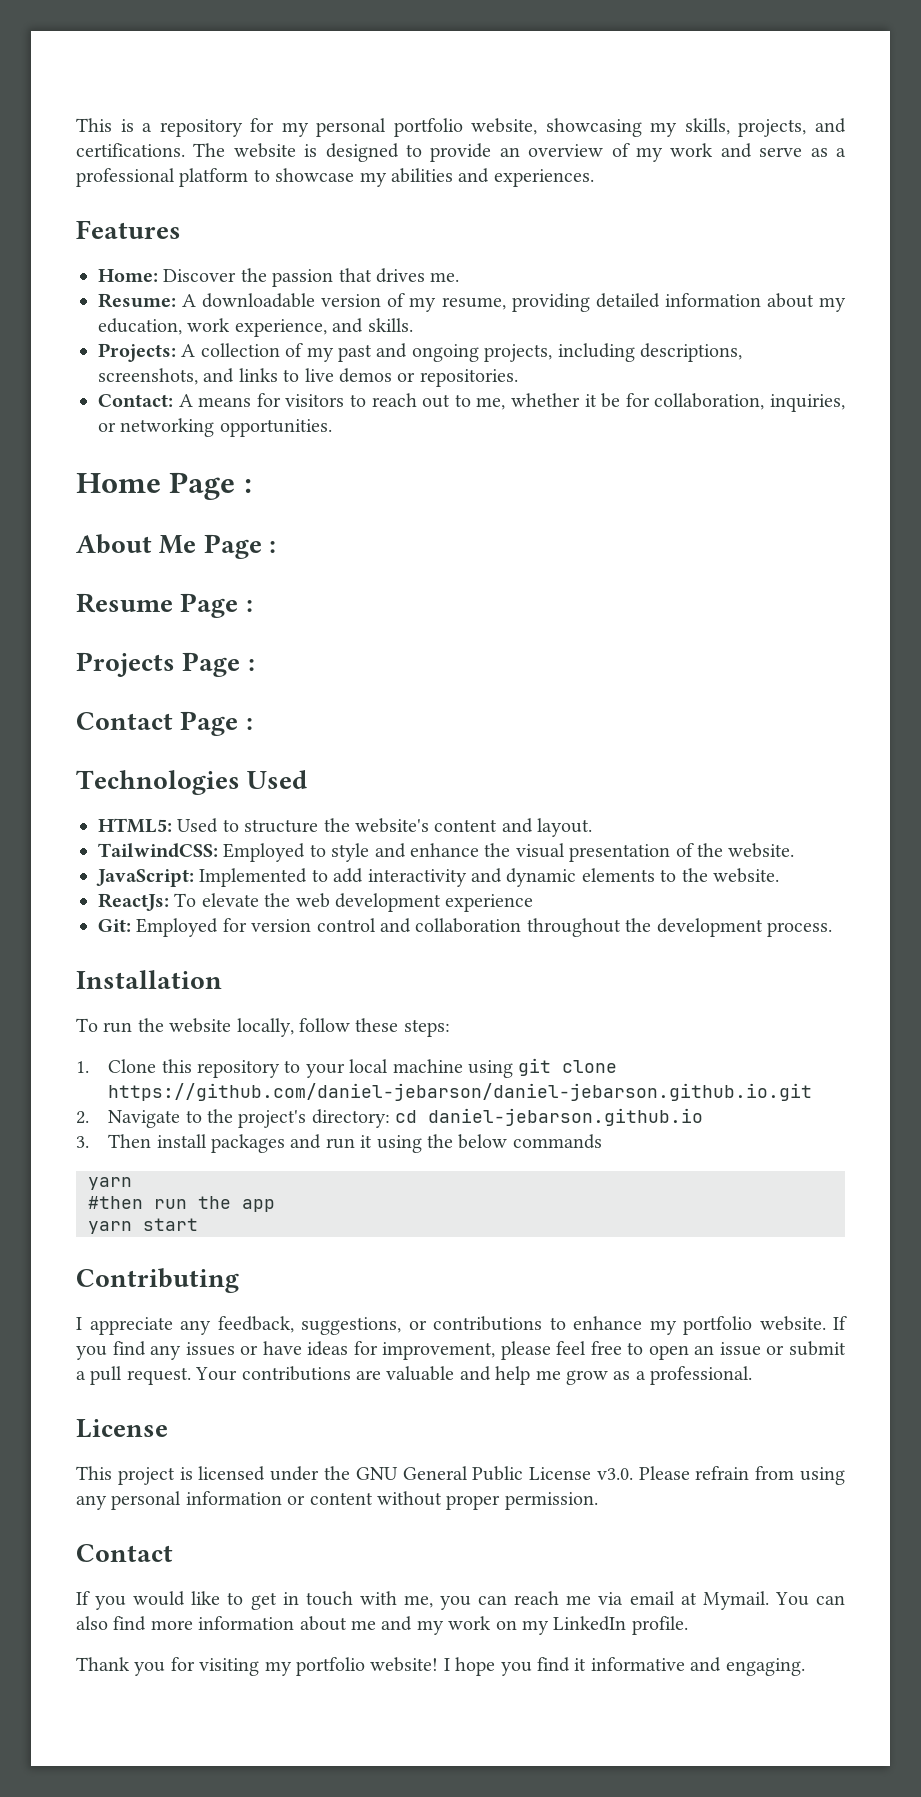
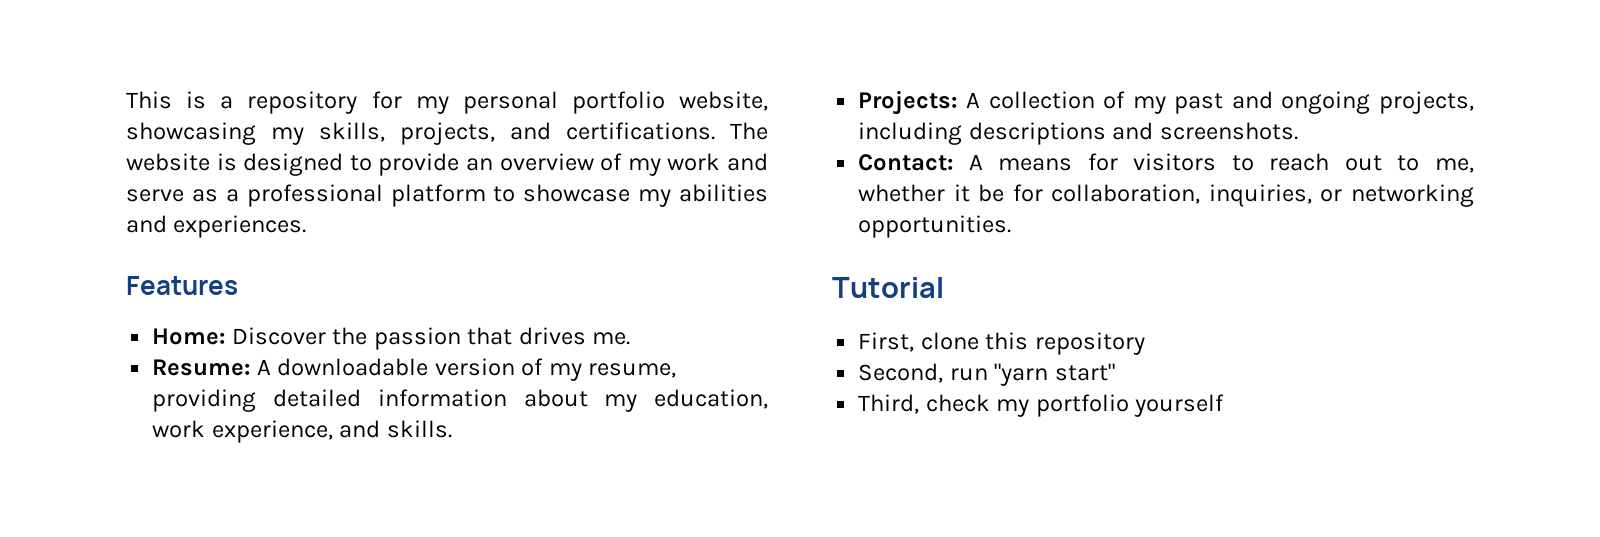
- Projects: A collection of my past and ongoing projects, including descriptions, screenshots, and links to live demos or repositories.
+ Projects: A collection of my past and ongoing projects, including descriptions and screenshots.
- Home Page :
- About Me Page :
- Resume Page :
- Projects Page :
- Contact Page :
- Technologies Used
- HTML5: Used to structure the website's content and layout.
- TailwindCSS: Employed to style and enhance the visual presentation of the website.
- JavaScript: Implemented to add interactivity and dynamic elements to the website.
- ReactJs: To elevate the web development experience
- Git: Employed for version control and collaboration throughout the development process.
- Installation
- To run the website locally, follow these steps:
- 1. Clone this repository to your local machine using git clone https://github.com/daniel-jebarson/daniel-jebarson.github.io.git
- 2. Navigate to the project's directory: cd daniel-jebarson.github.io
- 3. Then install packages and run it using the below commands
- yarn
- #then run the app
- yarn start
- Contributing
- I appreciate any feedback, suggestions, or contributions to enhance my portfolio website. If you find any issues or have ideas for improvement, please feel free to open an issue or submit a pull request. Your contributions are valuable and help me grow as a professional.
- License
- This project is licensed under the GNU General Public License v3.0. Please refrain from using any personal information or content without proper permission.
- Contact
- If you would like to get in touch with me, you can reach me via email at Mymail. You can also find more information about me and my work on my LinkedIn profile.
- Thank you for visiting my portfolio website! I hope you find it informative and engaging.
+ Tutorial
+ First, clone this repository
+ Second, run "yarn start"
+ Third, check my portfolio yourself

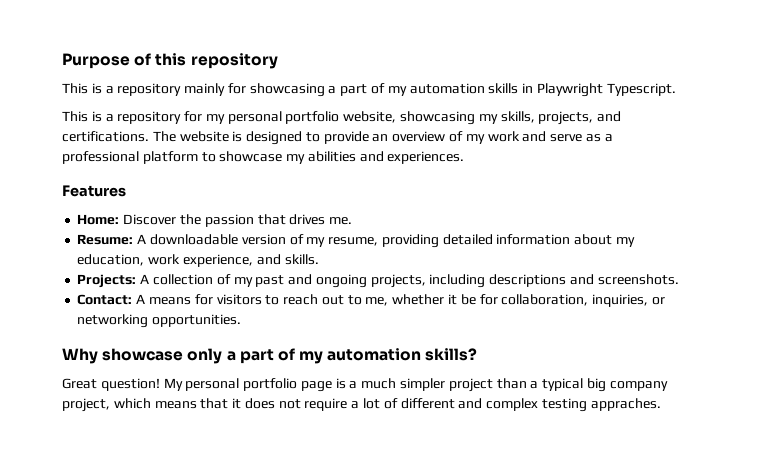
+ Purpose of this repository
+ This is a repository mainly for showcasing a part of my automation skills in Playwright Typescript.
- Tutorial
- First, clone this repository
- Second, run "yarn start"
- Third, check my portfolio yourself
+ Why showcase only a part of my automation skills?
+ Great question! My personal portfolio page is a much simpler project than a typical big company project, which means that it does not require a lot of different and complex testing appraches.

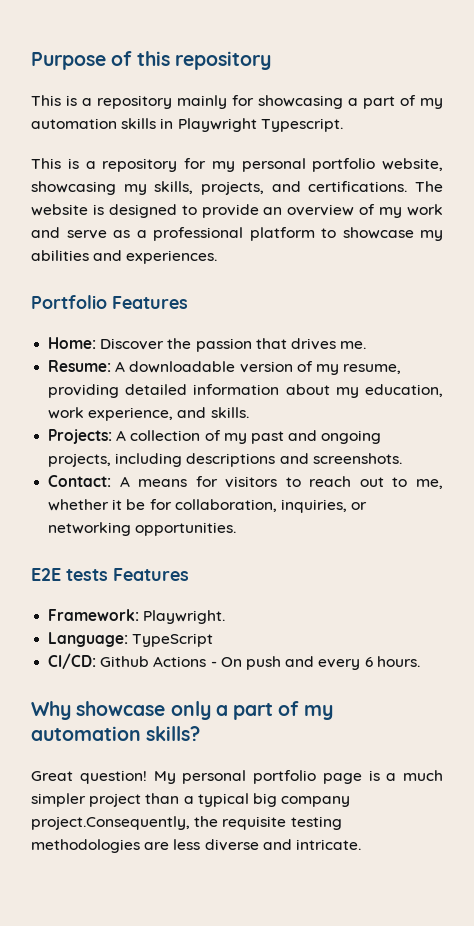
- Features
+ Portfolio Features
+ E2E tests Features
+ Framework: Playwright.
+ Language: TypeScript
+ CI/CD: Github Actions - On push and every 6 hours.
- My personal portfolio page is a much simpler project than a typical big company project, which means that it does not require a lot of different and complex testing appraches.
+ My personal portfolio page is a much simpler project than a typical big company project.Consequently, the requisite testing methodologies are less diverse and intricate.

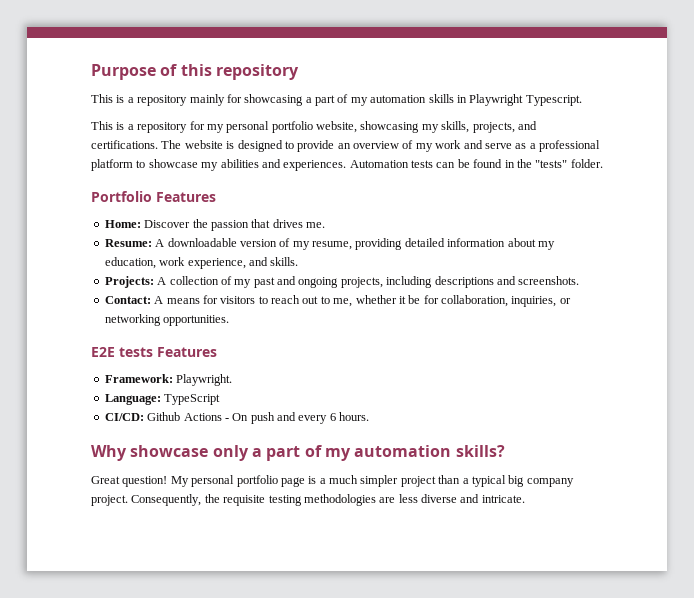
+ Automation tests can be found in the "tests" folder.
- My personal portfolio page is a much simpler project than a typical big company project.Consequently, the requisite testing methodologies are less diverse and intricate.
+ My personal portfolio page is a much simpler project than a typical big company project. Consequently, the requisite testing methodologies are less diverse and intricate.

